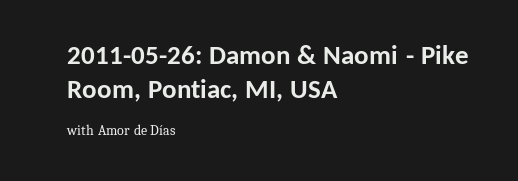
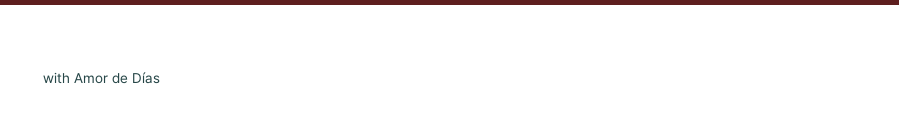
- 2011-05-26: Damon & Naomi - Pike Room, Pontiac, MI, USA

